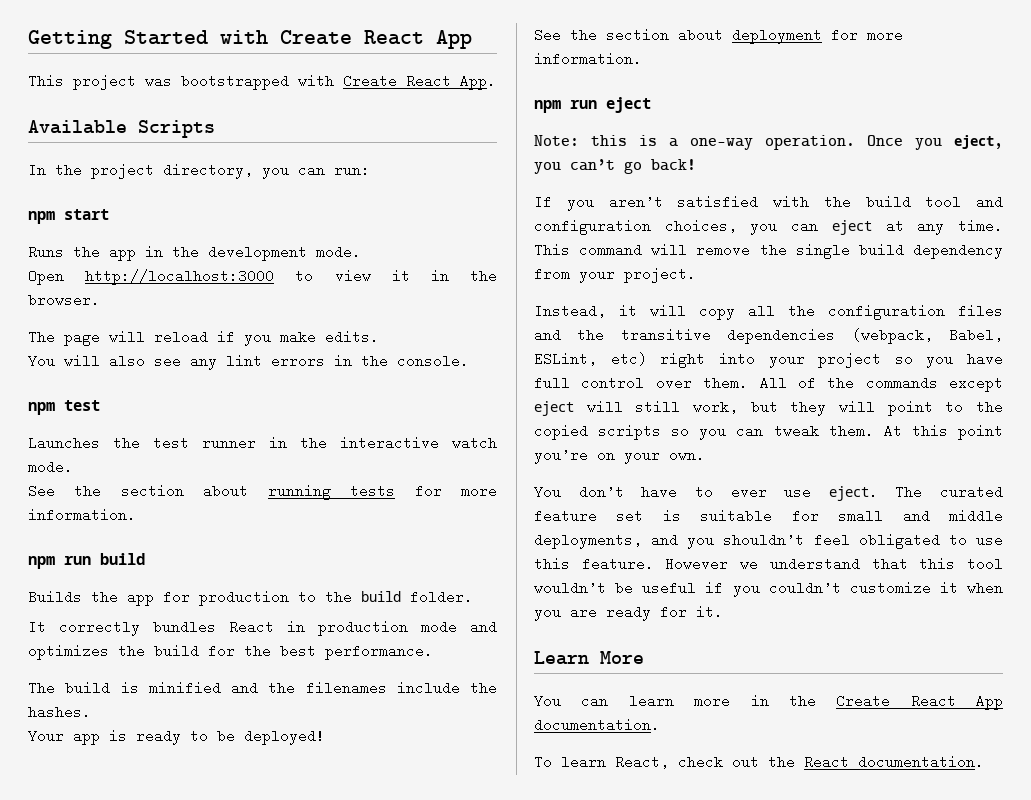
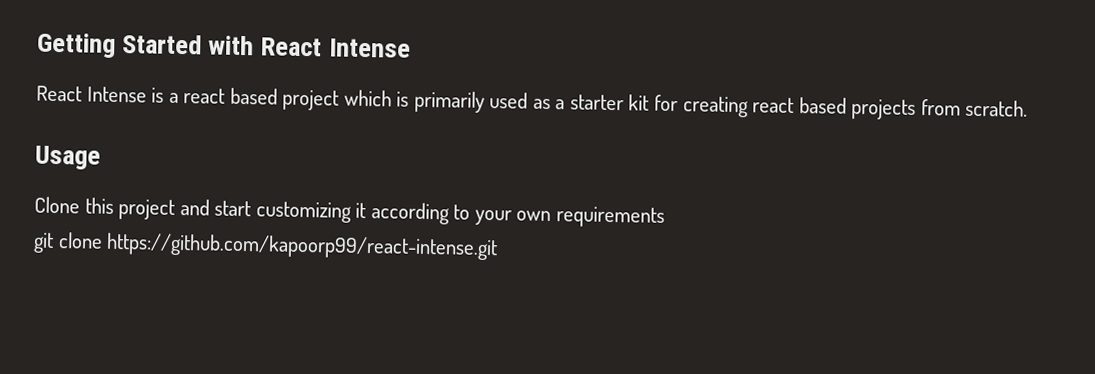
- Getting Started with Create React App
- This project was bootstrapped with Create React App.
- Available Scripts
- In the project directory, you can run:
- npm start
- Runs the app in the development mode.
- Open http://localhost:3000 to view it in the browser.
- The page will reload if you make edits.
- You will also see any lint errors in the console.
- npm test
- Launches the test runner in the interactive watch mode.
- See the section about running tests for more information.
- npm run build
- Builds the app for production to the build folder.
- It correctly bundles React in production mode and optimizes the build for the best performance.
- The build is minified and the filenames include the hashes.
- Your app is ready to be deployed!
- See the section about deployment for more information.
- npm run eject
- Note: this is a one-way operation. Once you eject, you can’t go back!
- If you aren’t satisfied with the build tool and configuration choices, you can eject at any time. This command will remove the single build dependency from your project.
- Instead, it will copy all the configuration files and the transitive dependencies (webpack, Babel, ESLint, etc) right into your project so you have full control over them. All of the commands except eject will still work, but they will point to the copied scripts so you can tweak them. At this point you’re on your own.
- You don’t have to ever use eject. The curated feature set is suitable for small and middle deployments, and you shouldn’t feel obligated to use this feature. However we understand that this tool wouldn’t be useful if you couldn’t customize it when you are ready for it.
- Learn More
- You can learn more in the Create React App documentation.
- To learn React, check out the React documentation.
+ Getting Started with React Intense
+ React Intense is a react based project which is primarily used as a starter kit for creating react based projects from scratch.
+ Usage
+ Clone this project and start customizing it according to your own requirements
+ git clone https://github.com/kapoorp99/react-intense.git

